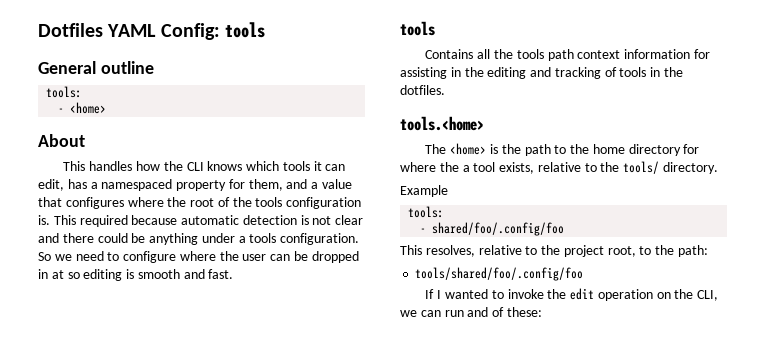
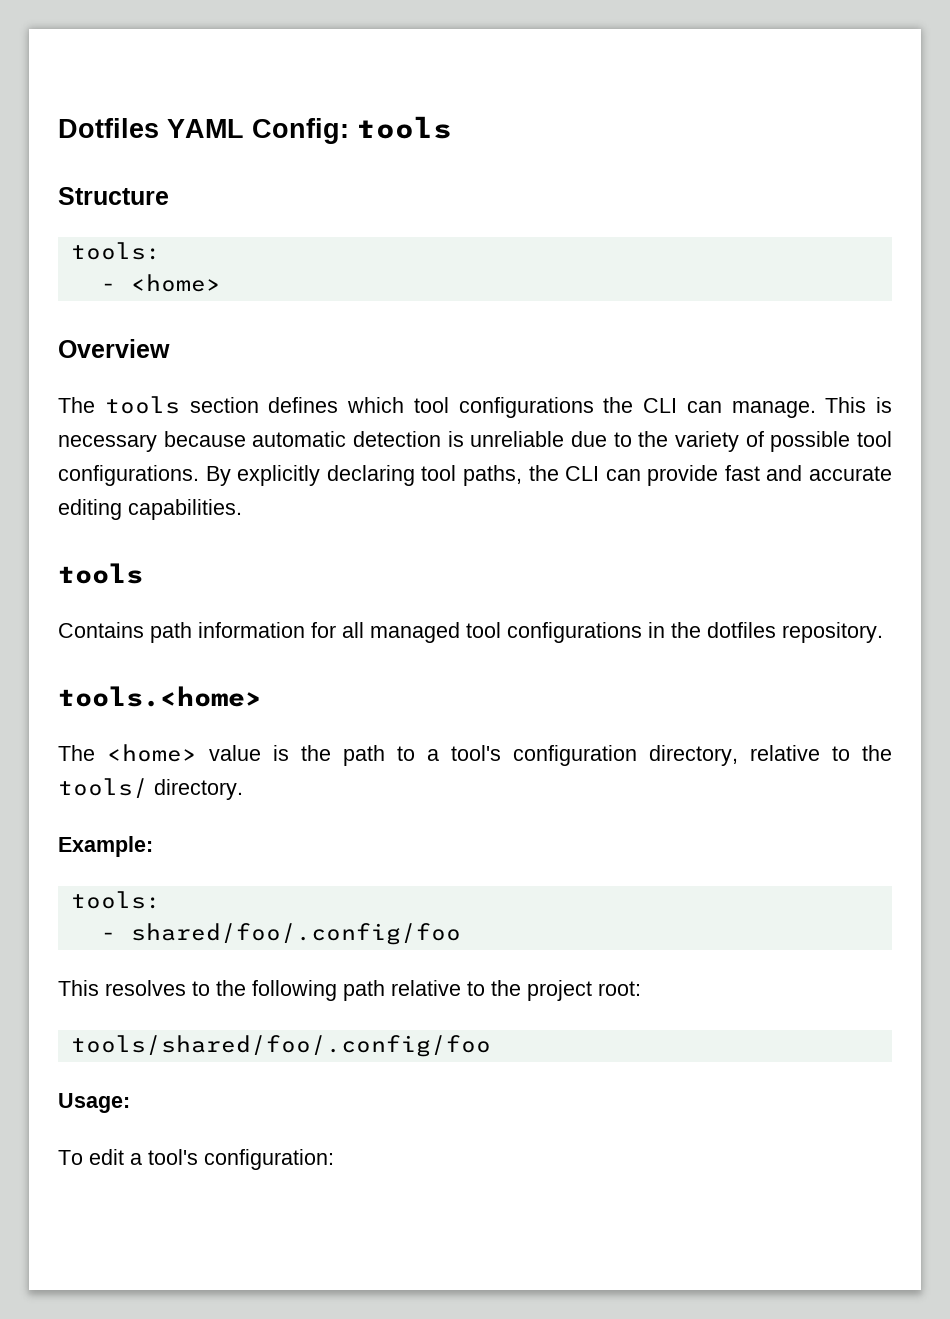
- General outline
+ Structure
- About
- This handles how the CLI knows which tools it can edit, has a namespaced property for them, and a value that configures where the root of the tools configuration is. This required because automatic detection is not clear and there could be anything under a tools configuration. So we need to configure where the user can be dropped in at so editing is smooth and fast.
+ Overview
+ The tools section defines which tool configurations the CLI can manage. This is necessary because automatic detection is unreliable due to the variety of possible tool configurations. By explicitly declaring tool paths, the CLI can provide fast and accurate editing capabilities.
  tools
- Contains all the tools path context information for assisting in the editing and tracking of tools in the dotfiles.
+ Contains path information for all managed tool configurations in the dotfiles repository.
- The <home> is the path to the home directory for where the a tool exists, relative to the tools/ directory.
+ The <home> value is the path to a tool's configuration directory, relative to the tools/ directory.
- Example
+ Example:
- This resolves, relative to the project root, to the path:
+ This resolves to the following path relative to the project root:
  tools/shared/foo/.config/foo
- If I wanted to invoke the edit operation on the CLI, we can run and of these:
+ Usage:
+ To edit a tool's configuration:

